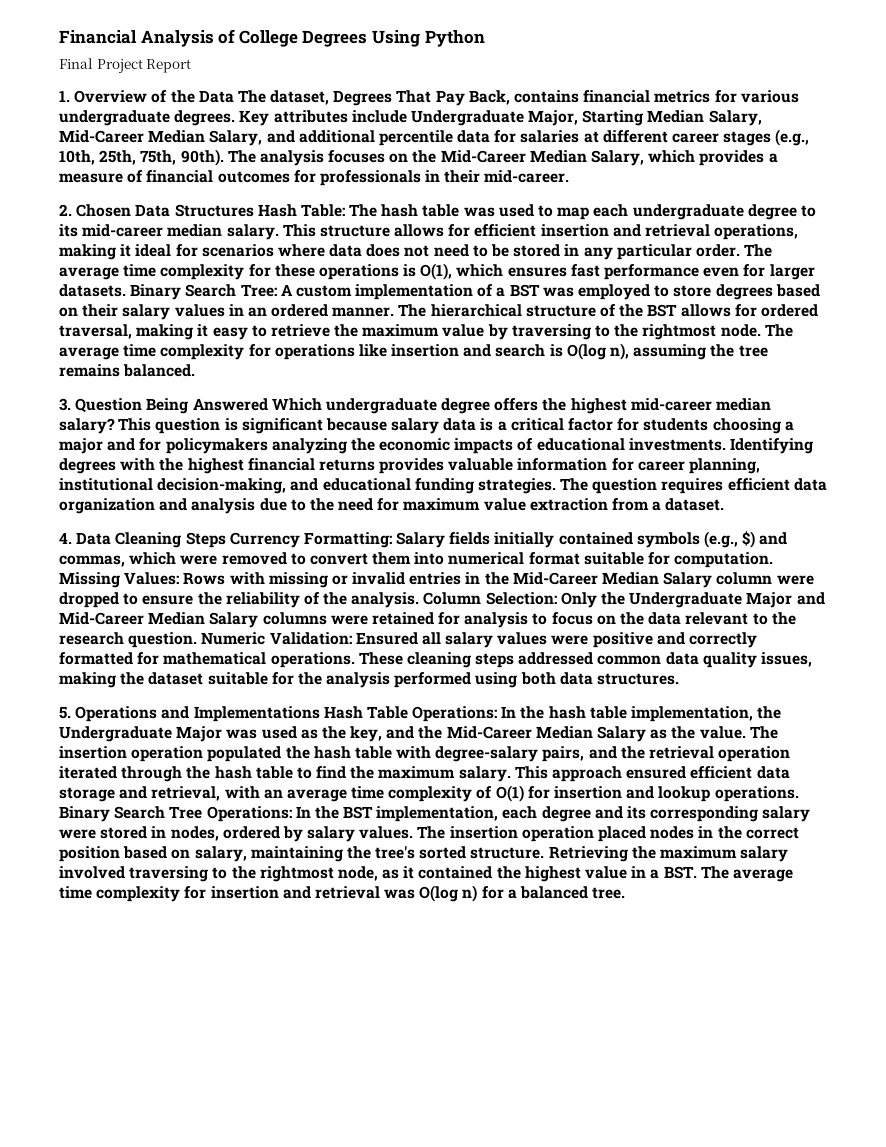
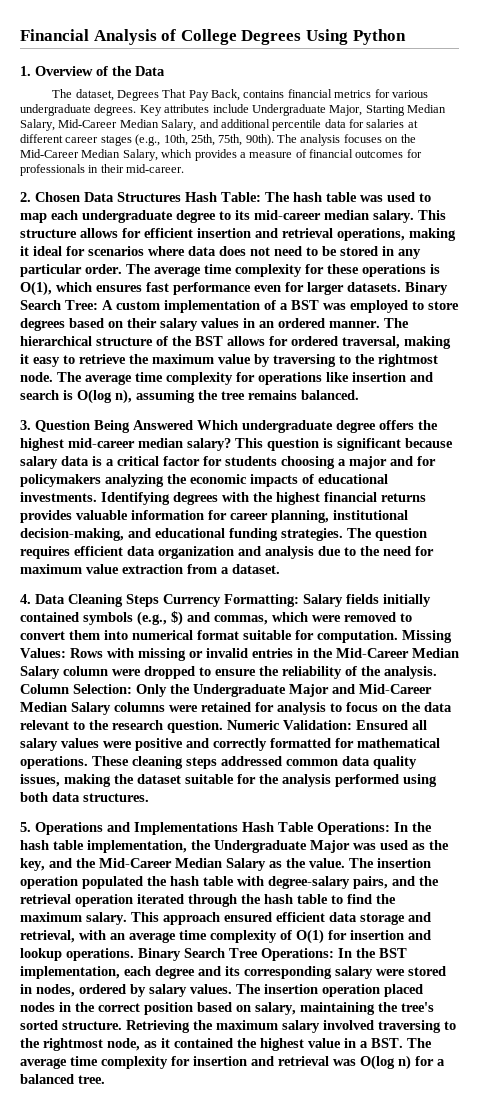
- Final Project Report
- 1. Overview of the Data The dataset, Degrees That Pay Back, contains financial metrics for various undergraduate degrees.
+ 1. Overview of the Data
+ The dataset, Degrees That Pay Back, contains financial metrics for various undergraduate degrees.

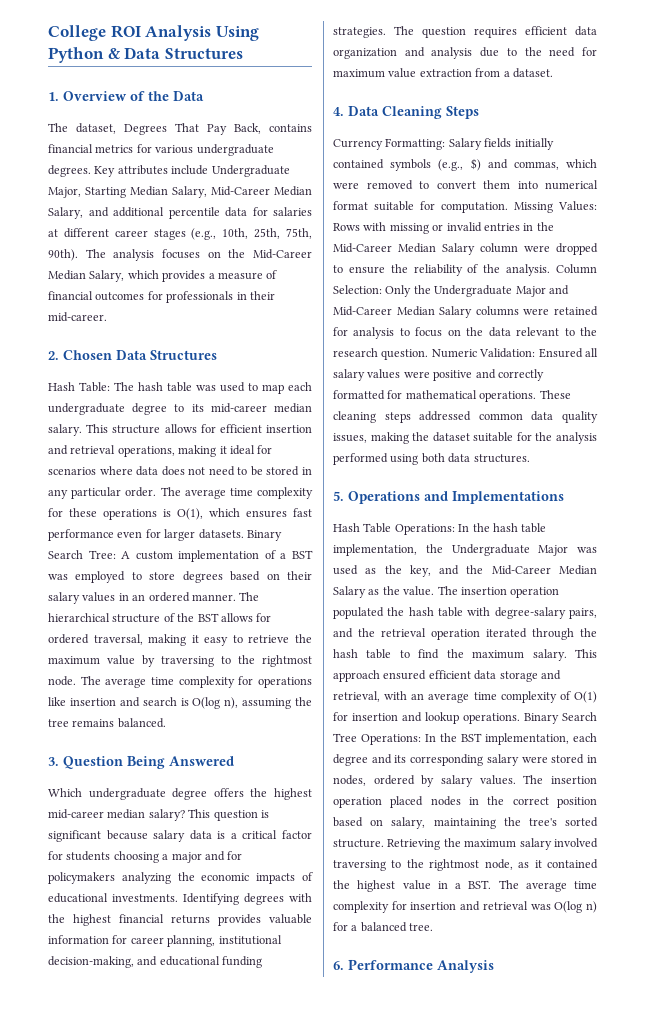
- Financial Analysis of College Degrees Using Python
+ College ROI Analysis Using Python & Data Structures
- 2. Chosen Data Structures Hash Table: The hash table was used to map each undergraduate degree to its mid-career median salary.
+ 2. Chosen Data Structures
+ Hash Table: The hash table was used to map each undergraduate degree to its mid-career median salary.
- 3. Question Being Answered Which undergraduate degree offers the highest mid-career median salary?
+ 3. Question Being Answered
+ Which undergraduate degree offers the highest mid-career median salary?
- 4. Data Cleaning Steps Currency Formatting: Salary fields initially contained symbols (e.g., $) and commas, which were removed to convert them into numerical format suitable for computation.
+ 4. Data Cleaning Steps
+ Currency Formatting: Salary fields initially contained symbols (e.g., $) and commas, which were removed to convert them into numerical format suitable for computation.
- 5. Operations and Implementations Hash Table Operations: In the hash table implementation, the Undergraduate Major was used as the key, and the Mid-Career Median Salary as the value.
+ 5. Operations and Implementations
+ Hash Table Operations: In the hash table implementation, the Undergraduate Major was used as the key, and the Mid-Career Median Salary as the value.
+ 6. Performance Analysis

